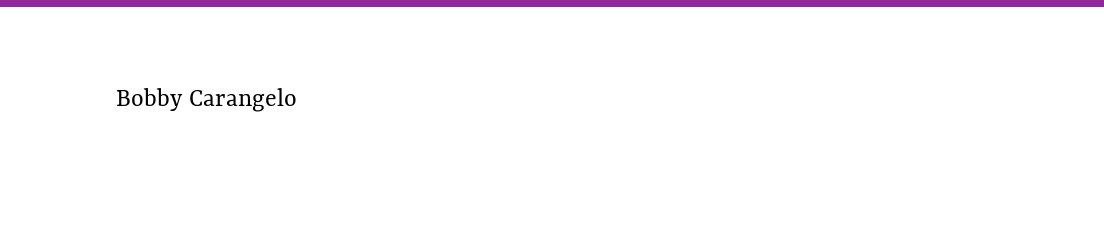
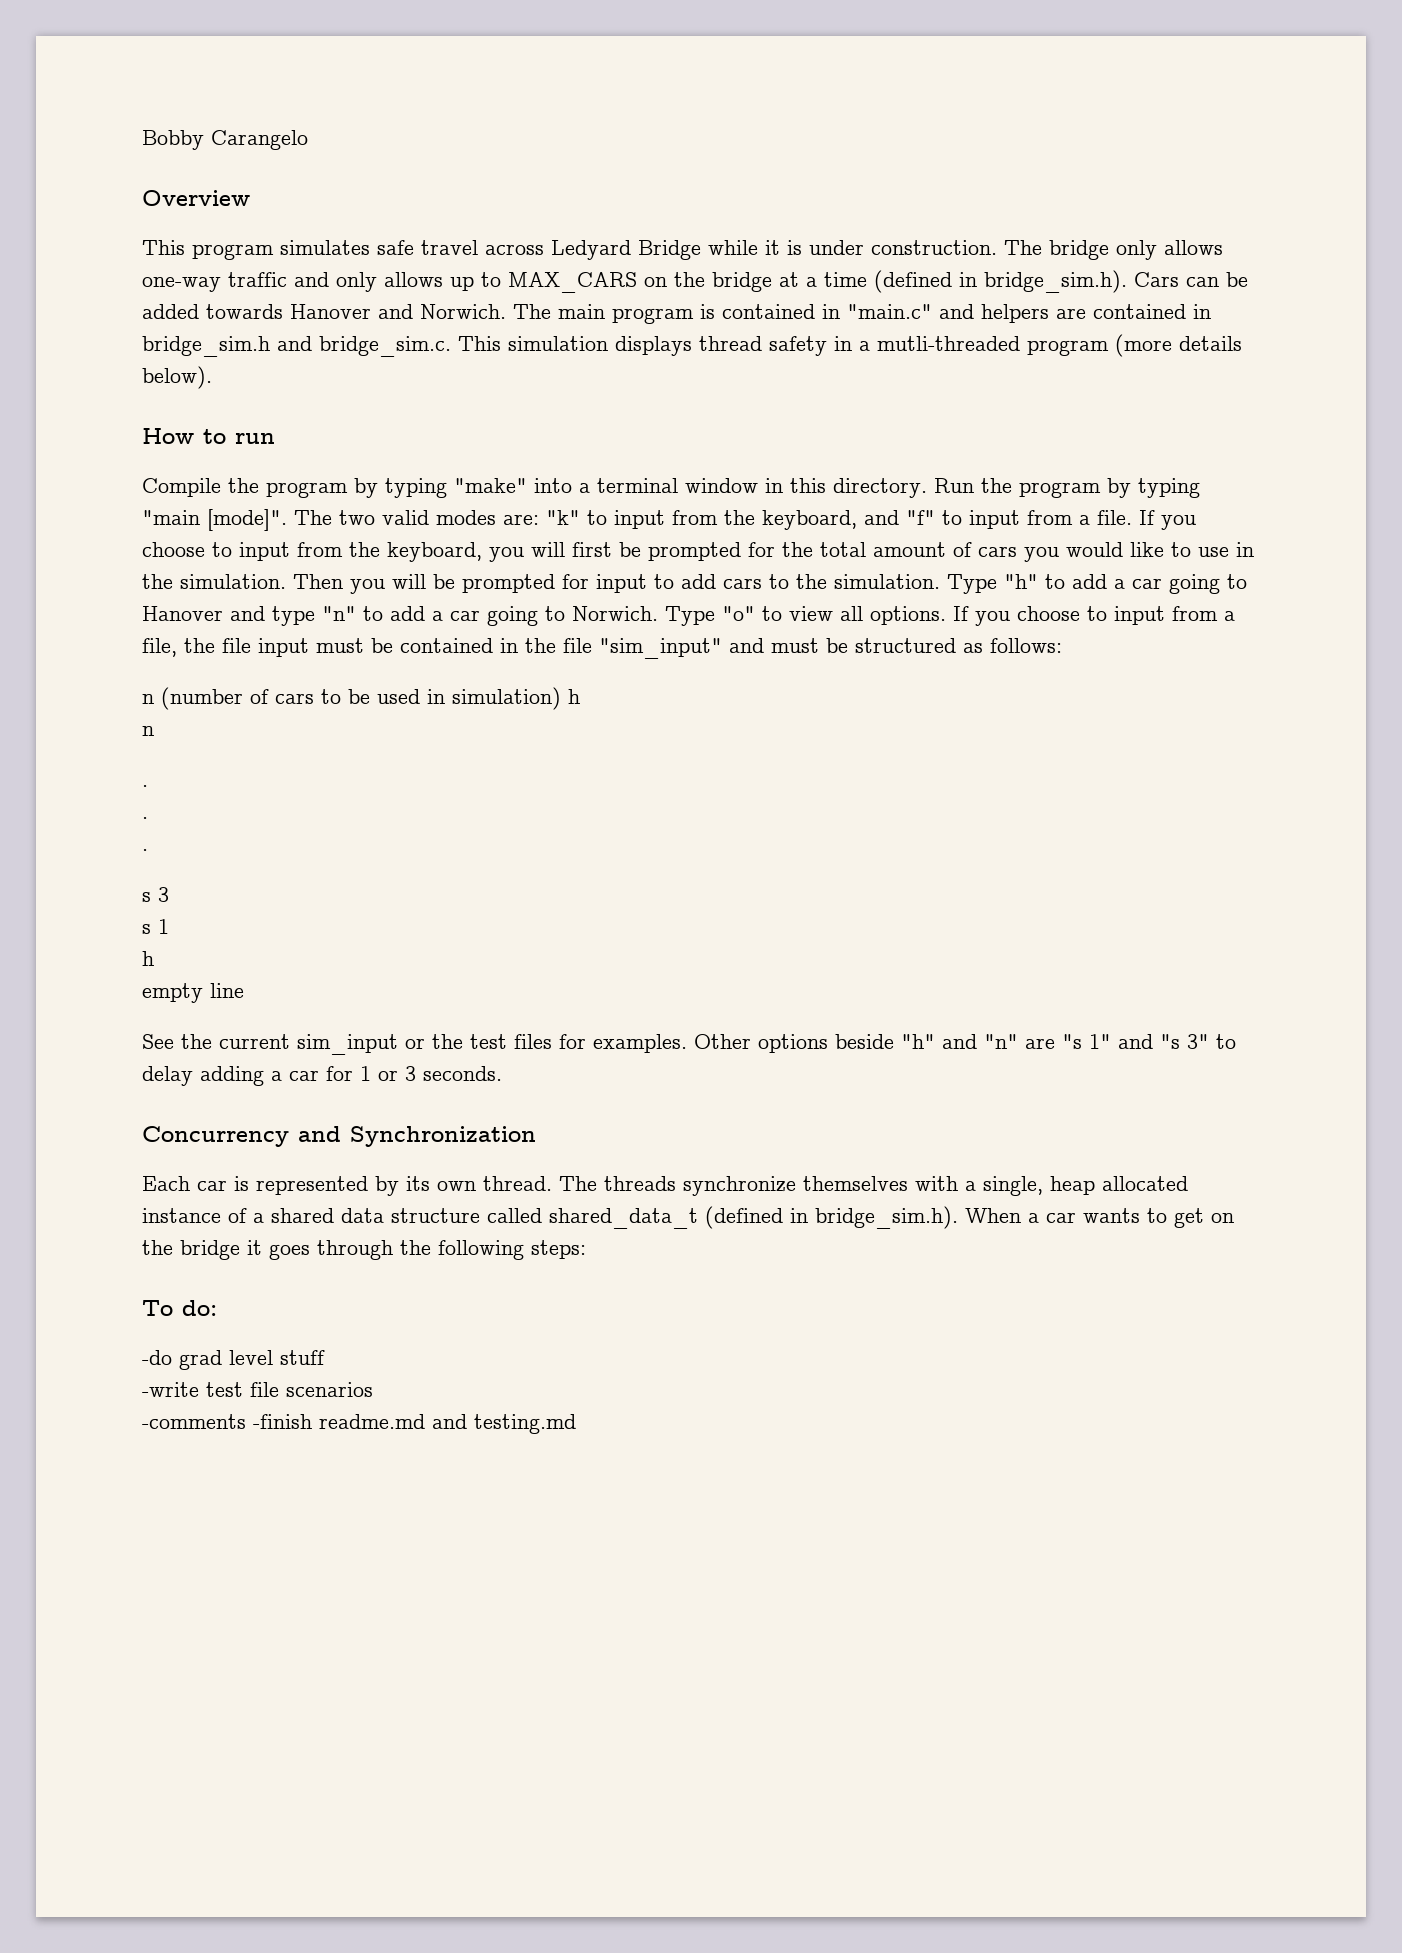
+ Overview
+ This program simulates safe travel across Ledyard Bridge while it is under construction. The bridge only allows one-way traffic and only allows up to MAX_CARS on the bridge at a time (defined in bridge_sim.h). Cars can be added towards Hanover and Norwich. The main program is contained in "main.c" and helpers are contained in bridge_sim.h and bridge_sim.c. This simulation displays thread safety in a mutli-threaded program (more details below).
+ How to run
+ Compile the program by typing "make" into a terminal window in this directory. Run the program by typing "main [mode]". The two valid modes are: "k" to input from the keyboard, and "f" to input from a file. If you choose to input from the keyboard, you will first be prompted for the total amount of cars you would like to use in the simulation. Then you will be prompted for input to add cars to the simulation. Type "h" to add a car going to Hanover and type "n" to add a car going to Norwich. Type "o" to view all options. If you choose to input from a file, the file input must be contained in the file "sim_input" and must be structured as follows:
+ n (number of cars to be used in simulation) h
+ n
+ .
+ .
+ .
+ s 3
+ s 1
+ h
+ empty line
+ See the current sim_input or the test files for examples. Other options beside "h" and "n" are "s 1" and "s 3" to delay adding a car for 1 or 3 seconds.
+ Concurrency and Synchronization
+ Each car is represented by its own thread. The threads synchronize themselves with a single, heap allocated instance of a shared data structure called shared_data_t (defined in bridge_sim.h). When a car wants to get on the bridge it goes through the following steps:
+ To do:
+ -do grad level stuff
+ -write test file scenarios
+ -comments -finish readme.md and testing.md

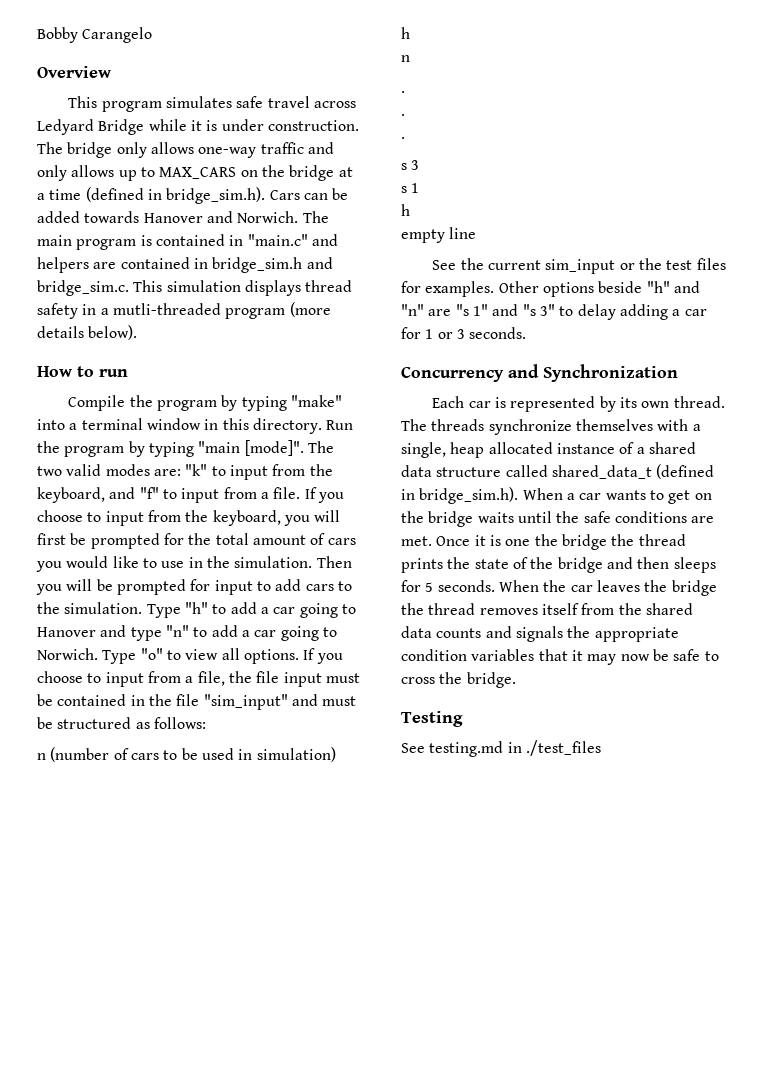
- n (number of cars to be used in simulation) h
+ n (number of cars to be used in simulation)
+ h
- The threads synchronize themselves with a single, heap allocated instance of a shared data structure called shared_data_t (defined in bridge_sim.h). When a car wants to get on the bridge it goes through the following steps:
- To do:
- -do grad level stuff
- -write test file scenarios
- -comments -finish readme.md and testing.md
+ The threads synchronize themselves with a single, heap allocated instance of a shared data structure called shared_data_t (defined in bridge_sim.h). When a car wants to get on the bridge waits until the safe conditions are met. Once it is one the bridge the thread prints the state of the bridge and then sleeps for 5 seconds. When the car leaves the bridge the thread removes itself from the shared data counts and signals the appropriate condition variables that it may now be safe to cross the bridge.
+ Testing
+ See testing.md in ./test_files

